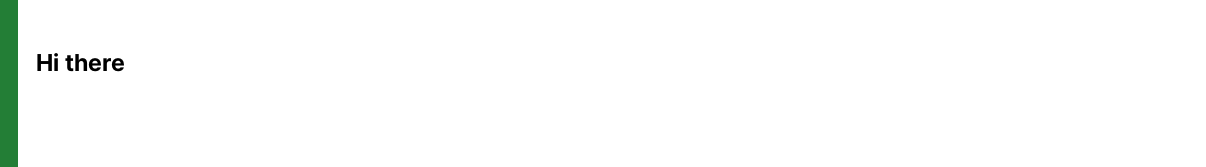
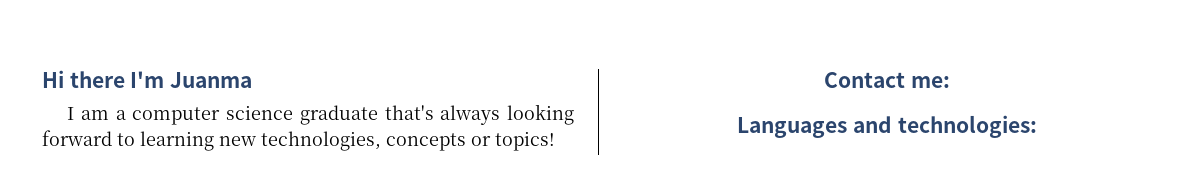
- Hi there
+ Hi there I'm Juanma
+ I am a computer science graduate that's always looking forward to learning new technologies, concepts or topics!
+ Contact me:
+ Languages and technologies:

